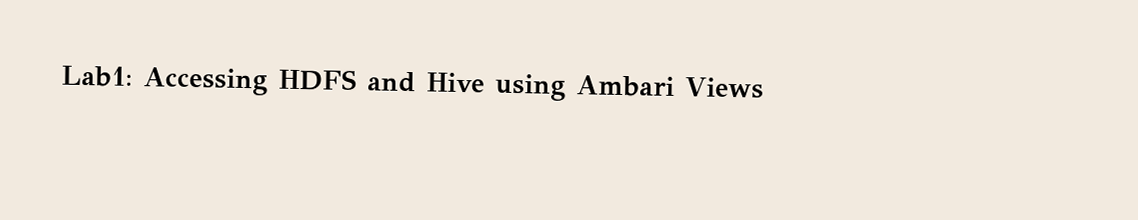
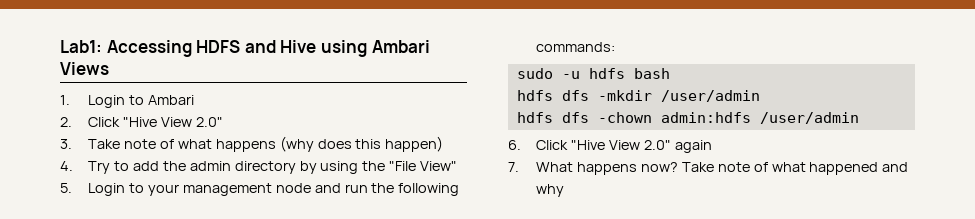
+ 1. Login to Ambari
+ 2. Click "Hive View 2.0"
+ 3. Take note of what happens (why does this happen)
+ 4. Try to add the admin directory by using the "File View"
+ 5. Login to your management node and run the following commands:
+ sudo -u hdfs bash
+ hdfs dfs -mkdir /user/admin
+ hdfs dfs -chown admin:hdfs /user/admin
+ 6. Click "Hive View 2.0" again
+ 7. What happens now? Take note of what happened and why

